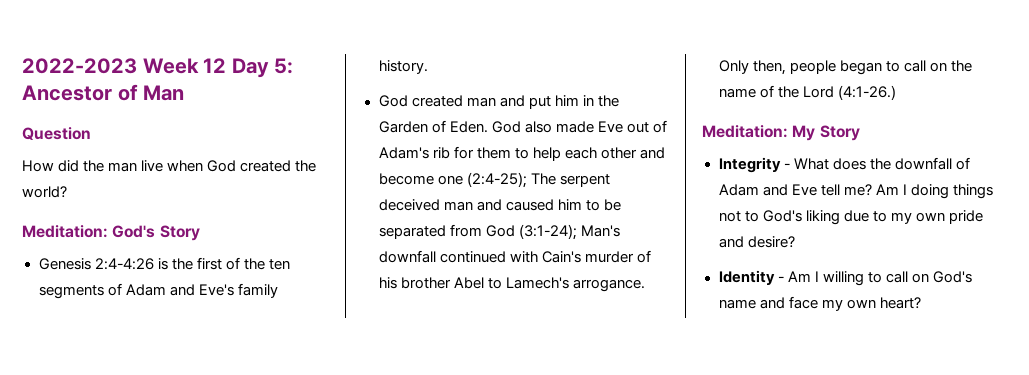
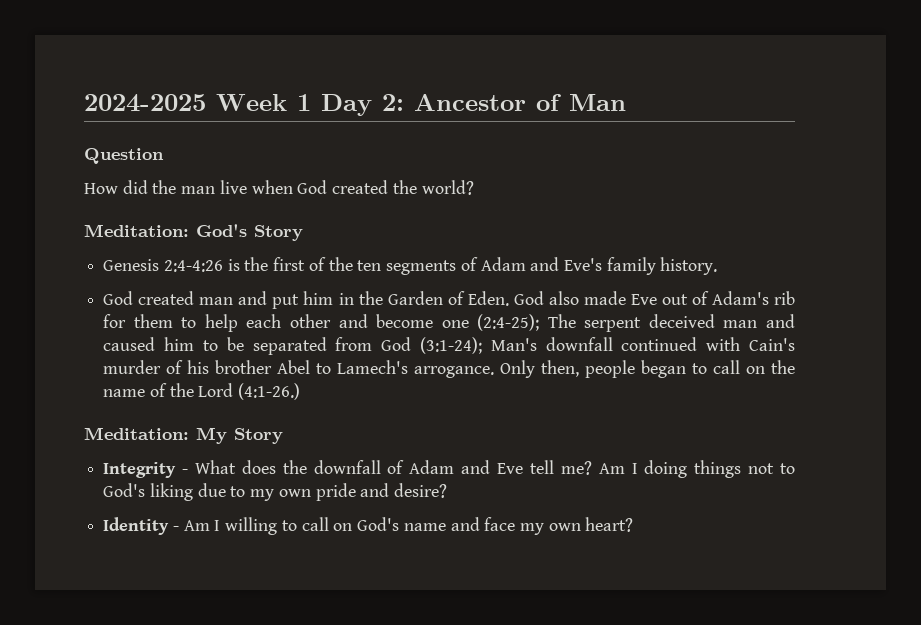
- 2022-2023 Week 12 Day 5: Ancestor of Man
+ 2024-2025 Week 1 Day 2: Ancestor of Man

